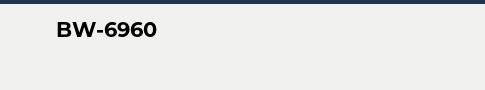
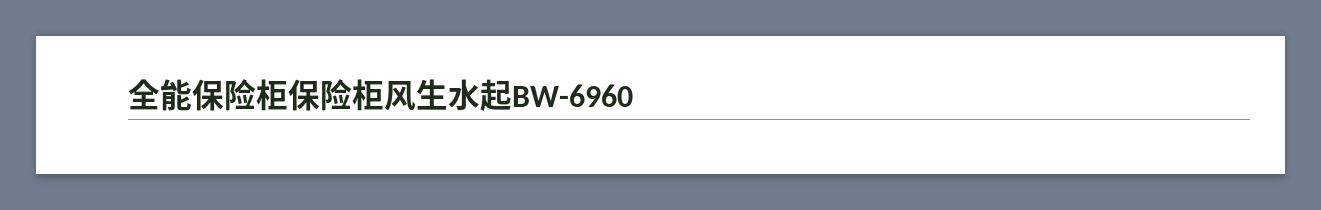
- BW-6960
+ 全能保险柜保险柜风生水起BW-6960

